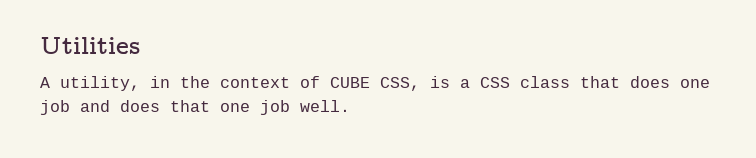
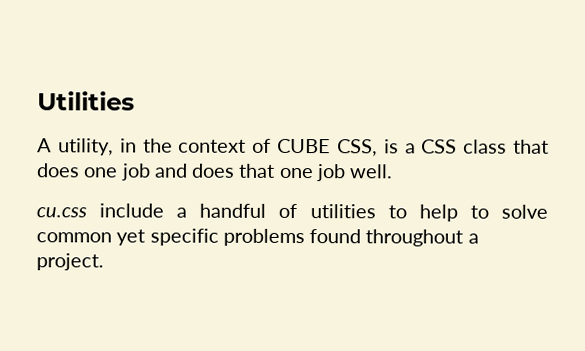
+ cu.css include a handful of utilities to help to solve common yet specific problems found throughout a project.

